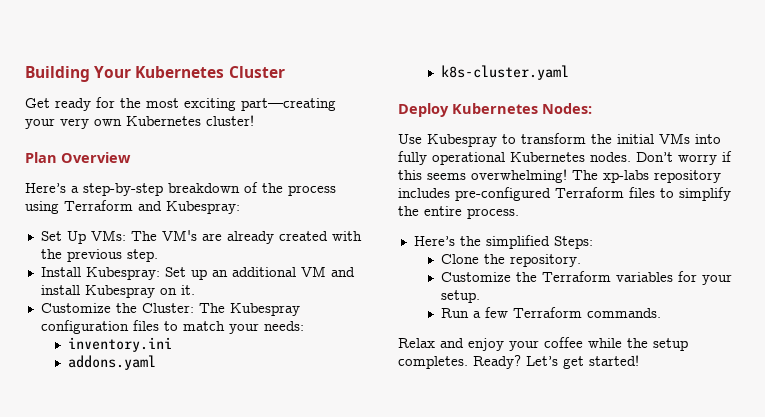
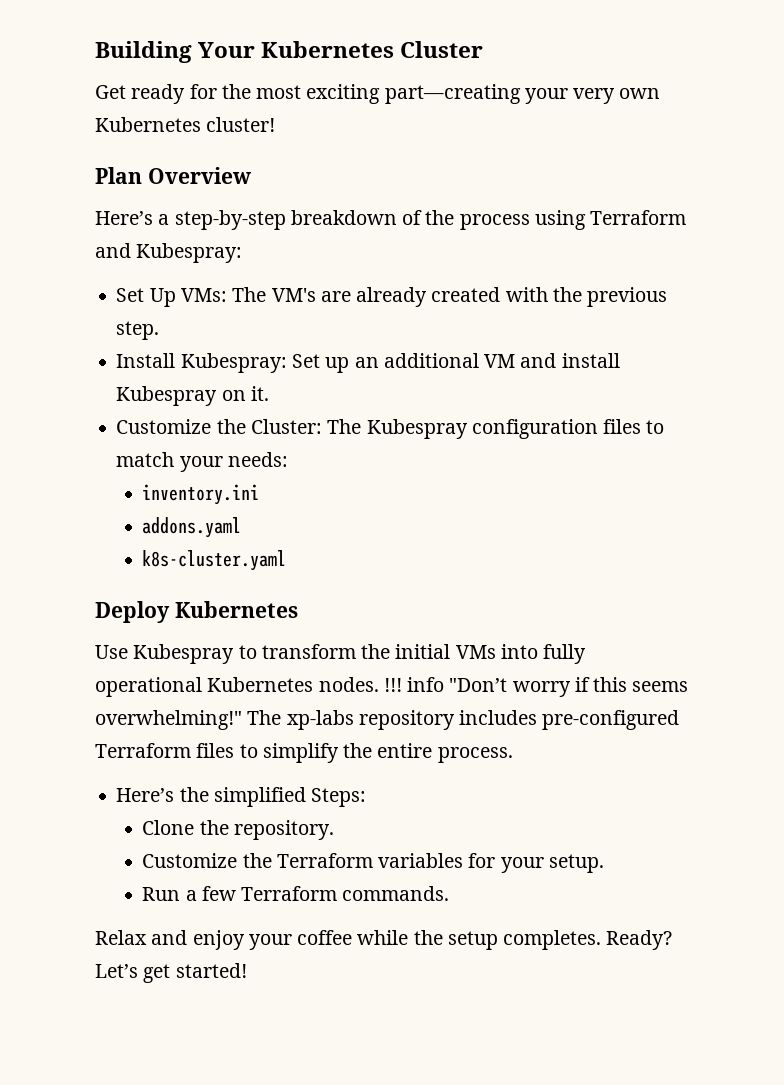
- Deploy Kubernetes Nodes:
+ Deploy Kubernetes
- Don’t worry if this seems overwhelming!
+ !!! info "Don’t worry if this seems overwhelming!"

